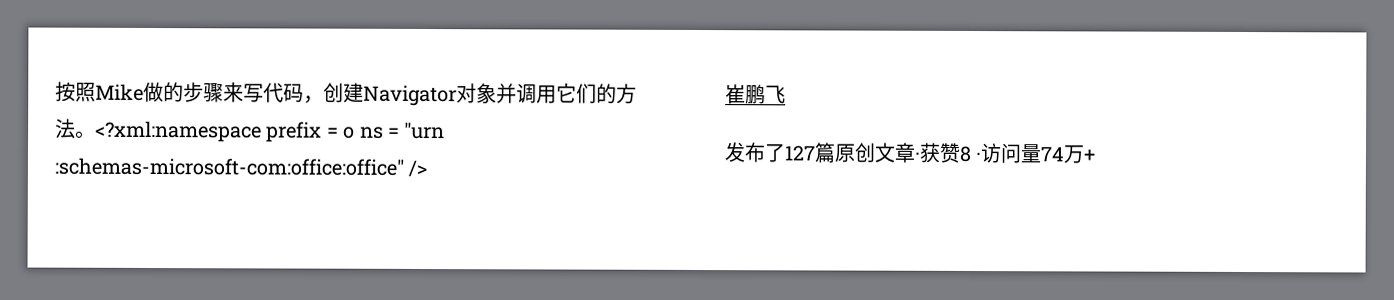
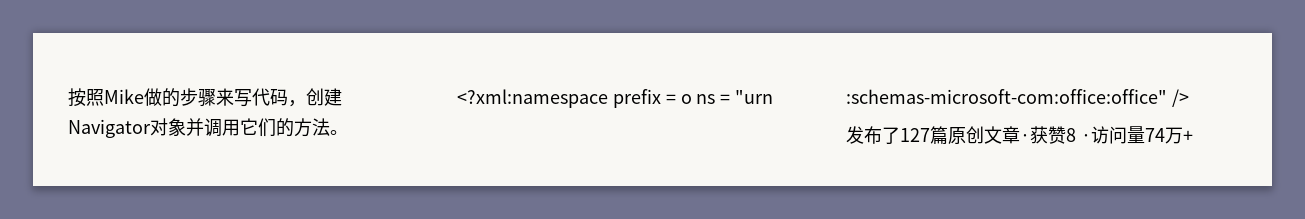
- 崔鹏飞

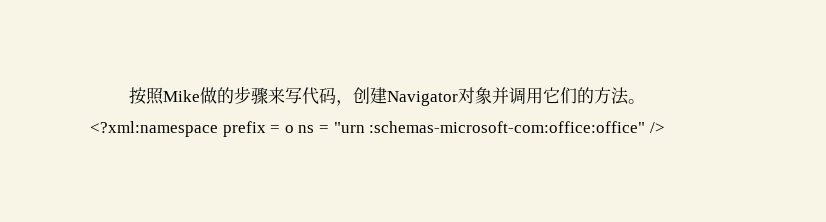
- 发布了127篇原创文章·获赞8 ·访问量74万+

